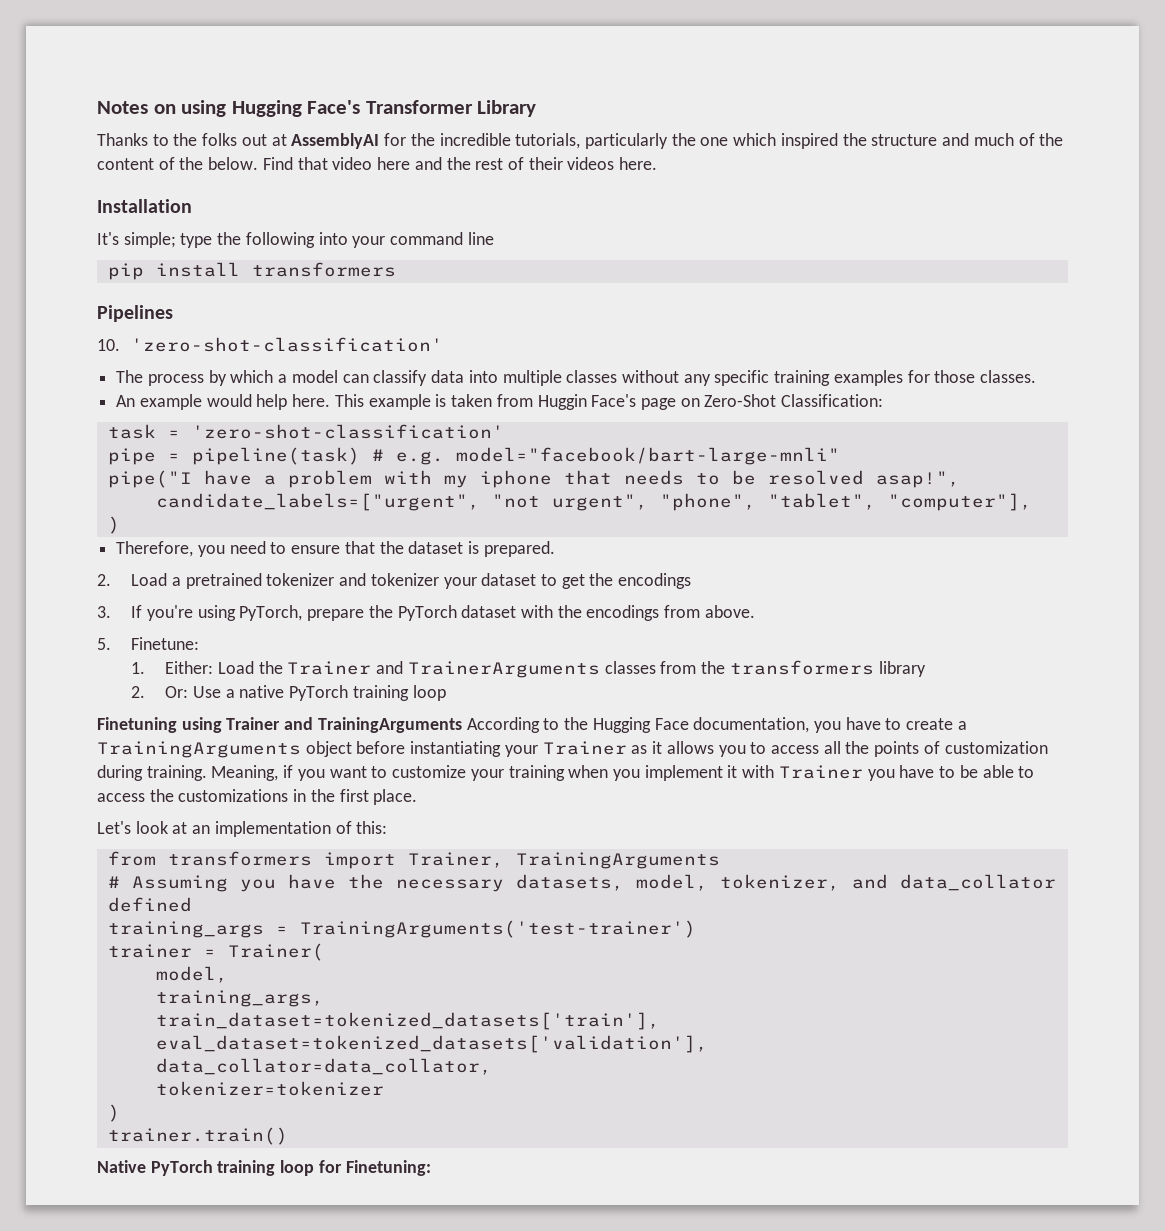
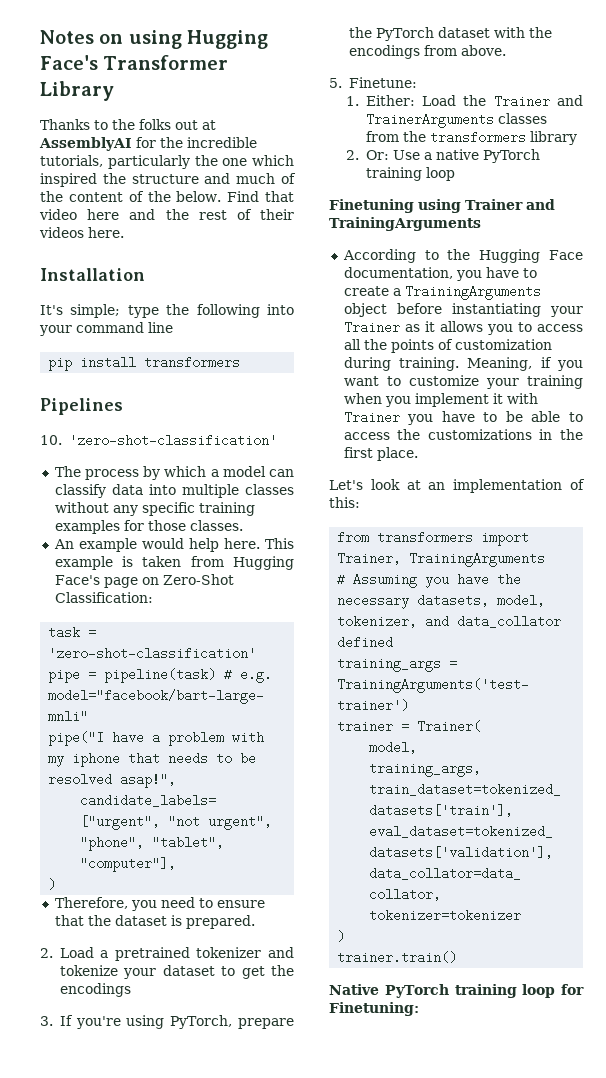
- This example is taken from Huggin Face's page on Zero-Shot Classification:
+ This example is taken from Hugging Face's page on Zero-Shot Classification:
- 2. Load a pretrained tokenizer and tokenizer your dataset to get the encodings
+ 2. Load a pretrained tokenizer and tokenize your dataset to get the encodings
- Finetuning using Trainer and TrainingArguments According to the Hugging Face documentation, you have to create a TrainingArguments object before instantiating your Trainer as it allows you to access all the points of customization during training.
+ Finetuning using Trainer and TrainingArguments
+ According to the Hugging Face documentation, you have to create a TrainingArguments object before instantiating your Trainer as it allows you to access all the points of customization during training.

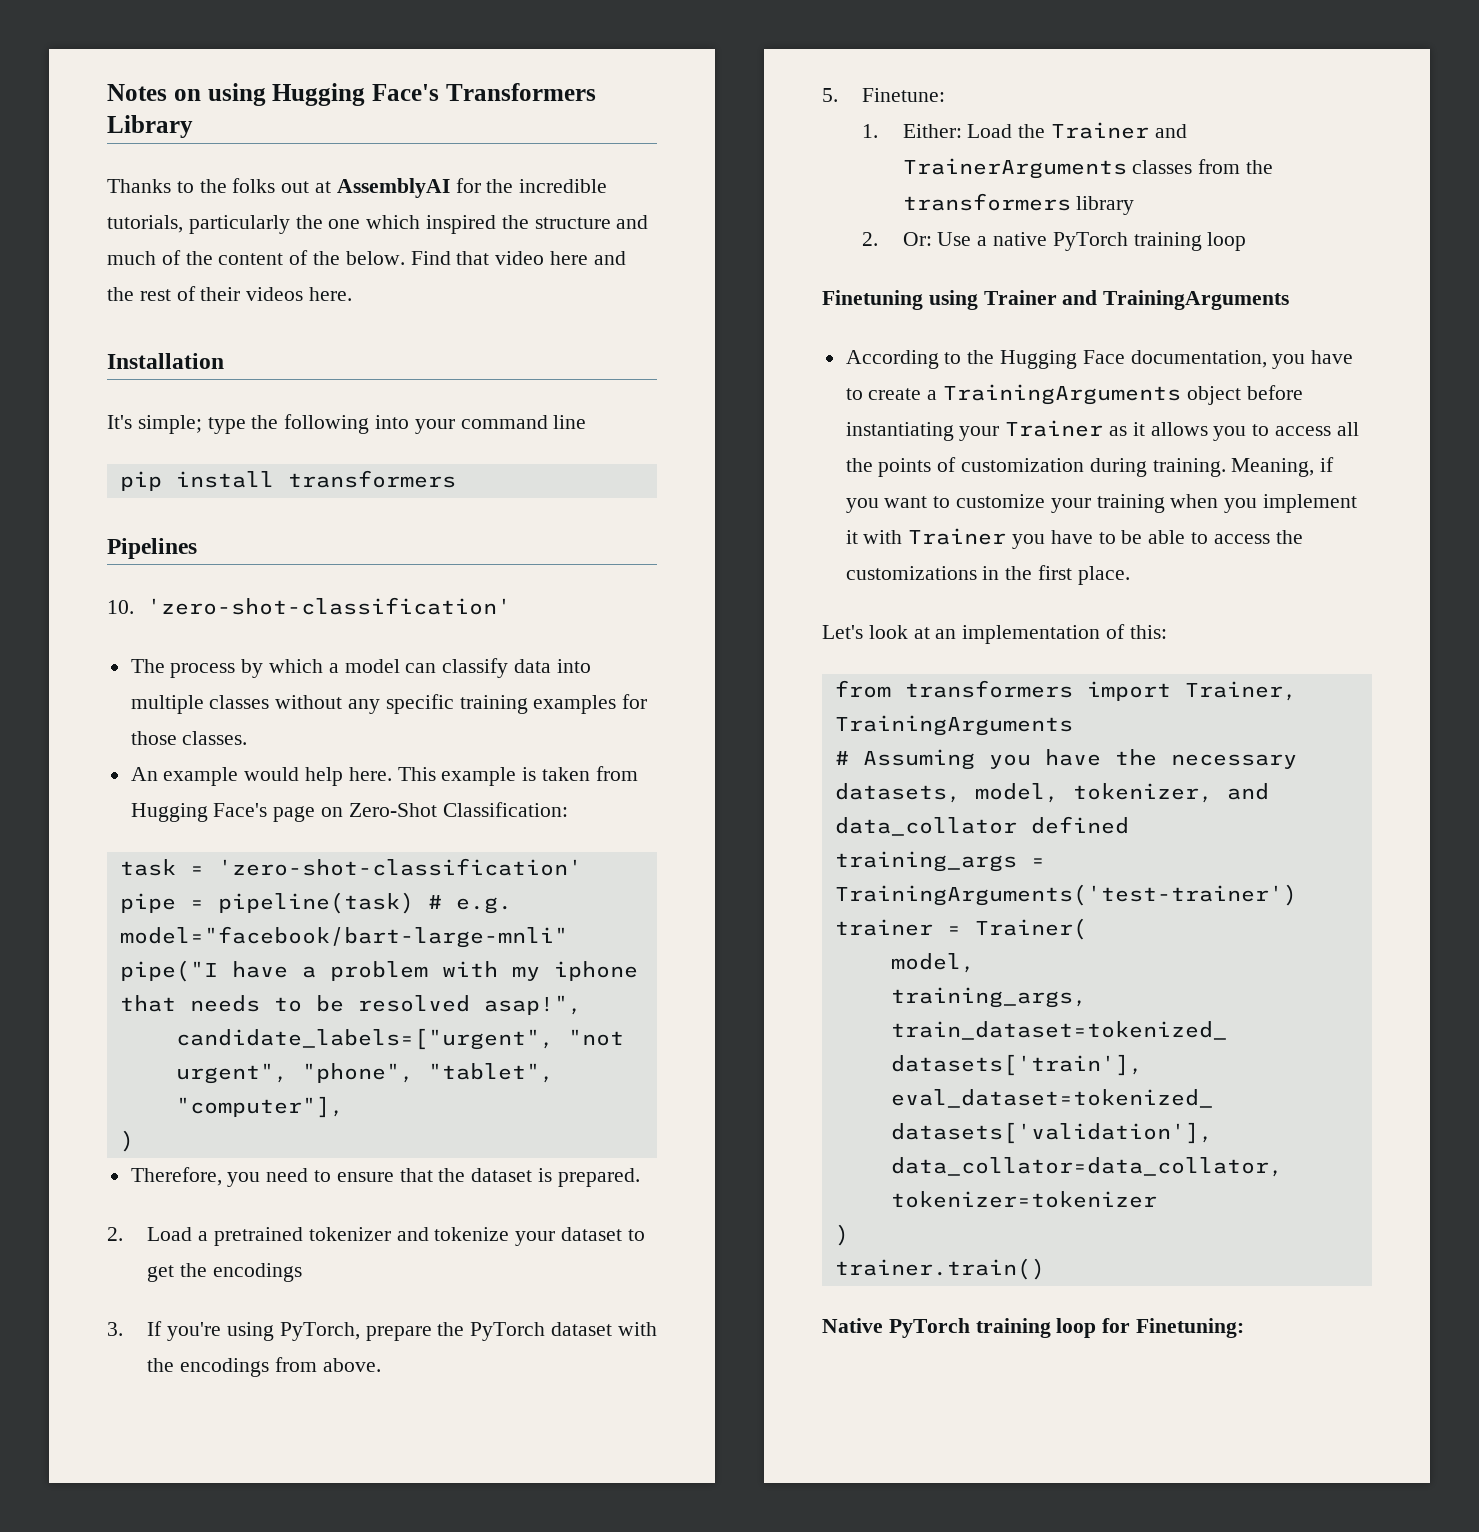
- Notes on using Hugging Face's Transformer Library
+ Notes on using Hugging Face's Transformers Library

